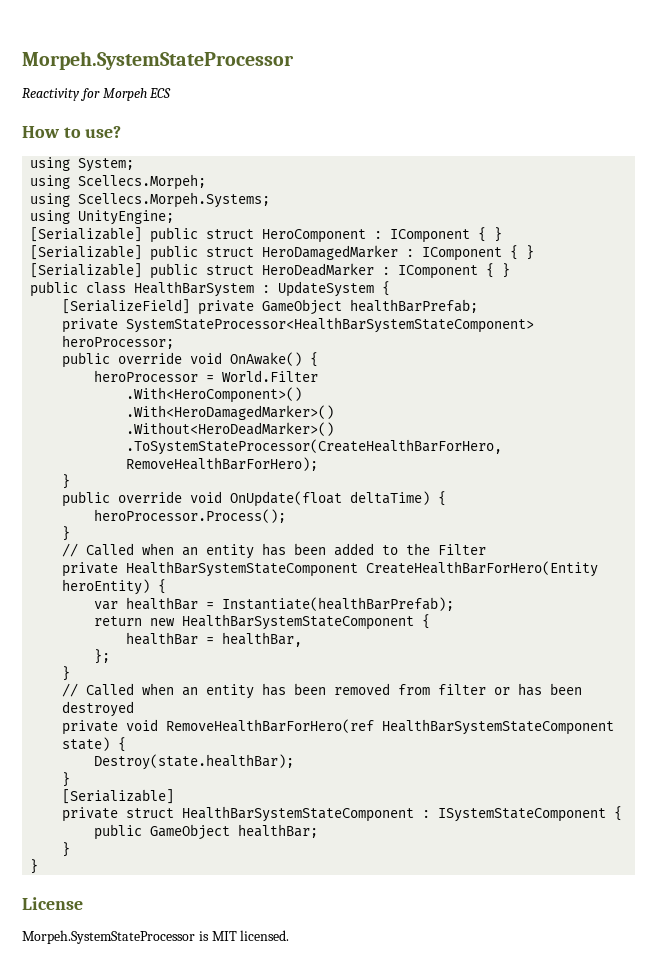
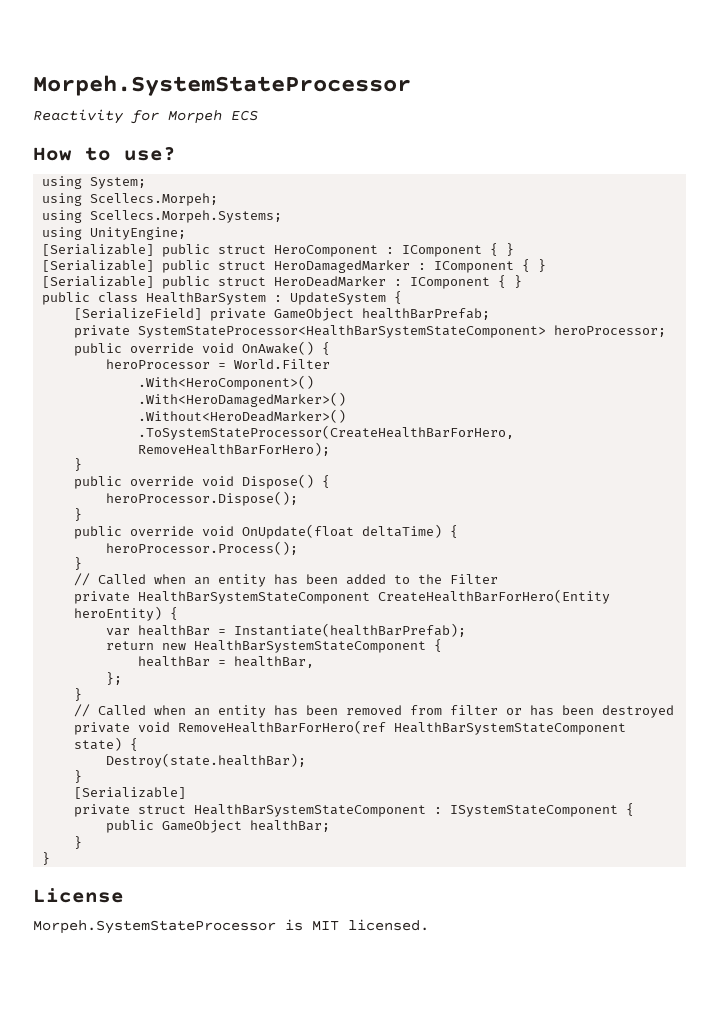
+ public override void Dispose() {
+ heroProcessor.Dispose();
+ }

